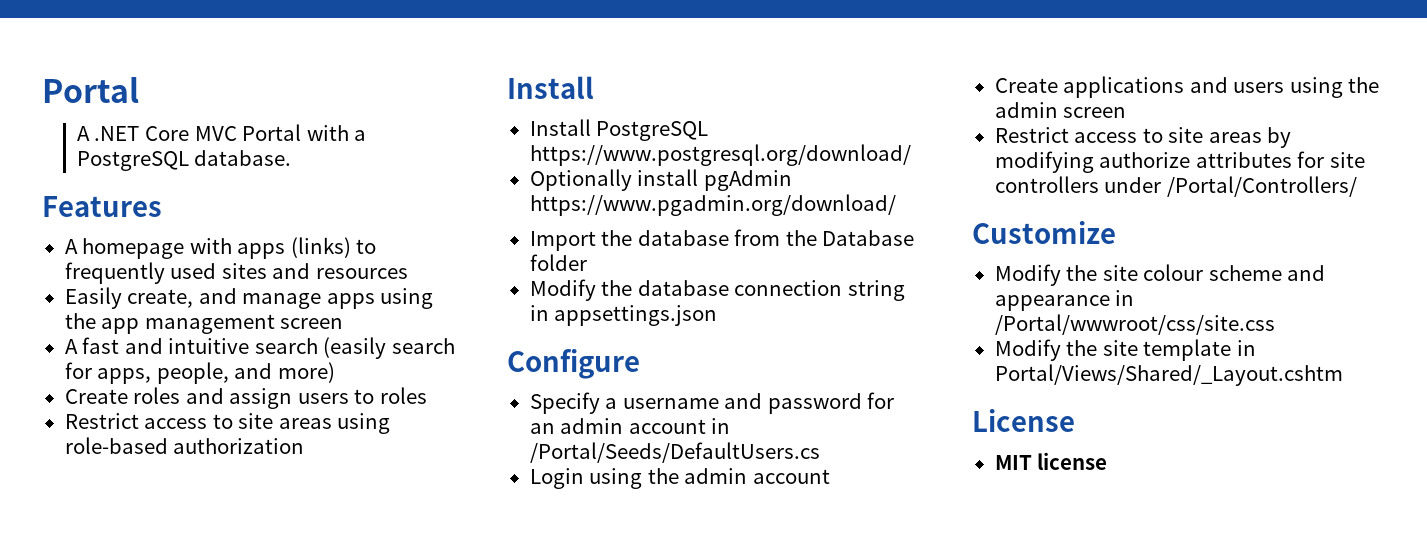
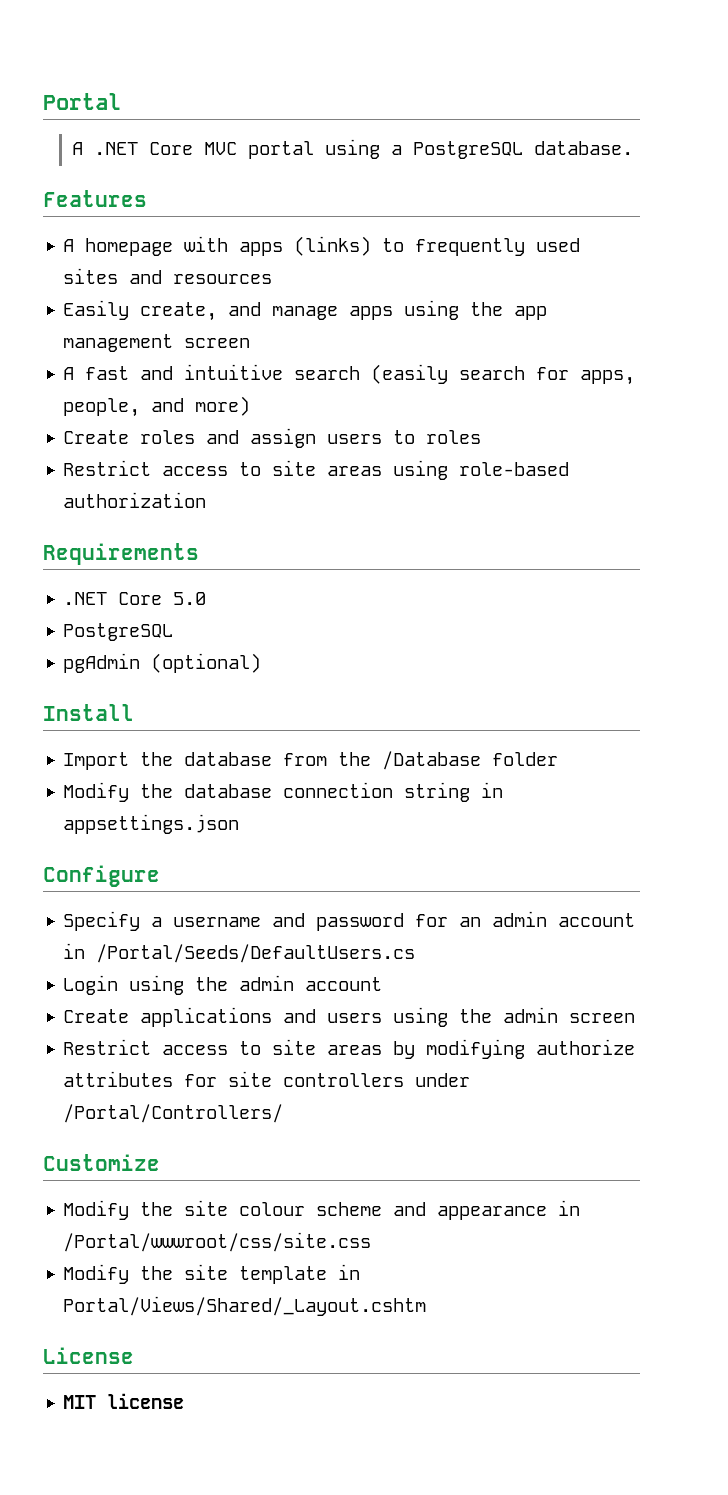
- A .NET Core MVC Portal with a PostgreSQL database.
+ A .NET Core MVC portal using a PostgreSQL database.
  Restrict access to site areas using role-based authorization
+ Requirements
+ .NET Core 5.0
+ PostgreSQL
+ pgAdmin (optional)
  Install
- Install PostgreSQL https://www.postgresql.org/download/
- Optionally install pgAdmin https://www.pgadmin.org/download/
- Import the database from the Database folder
+ Import the database from the /Database folder

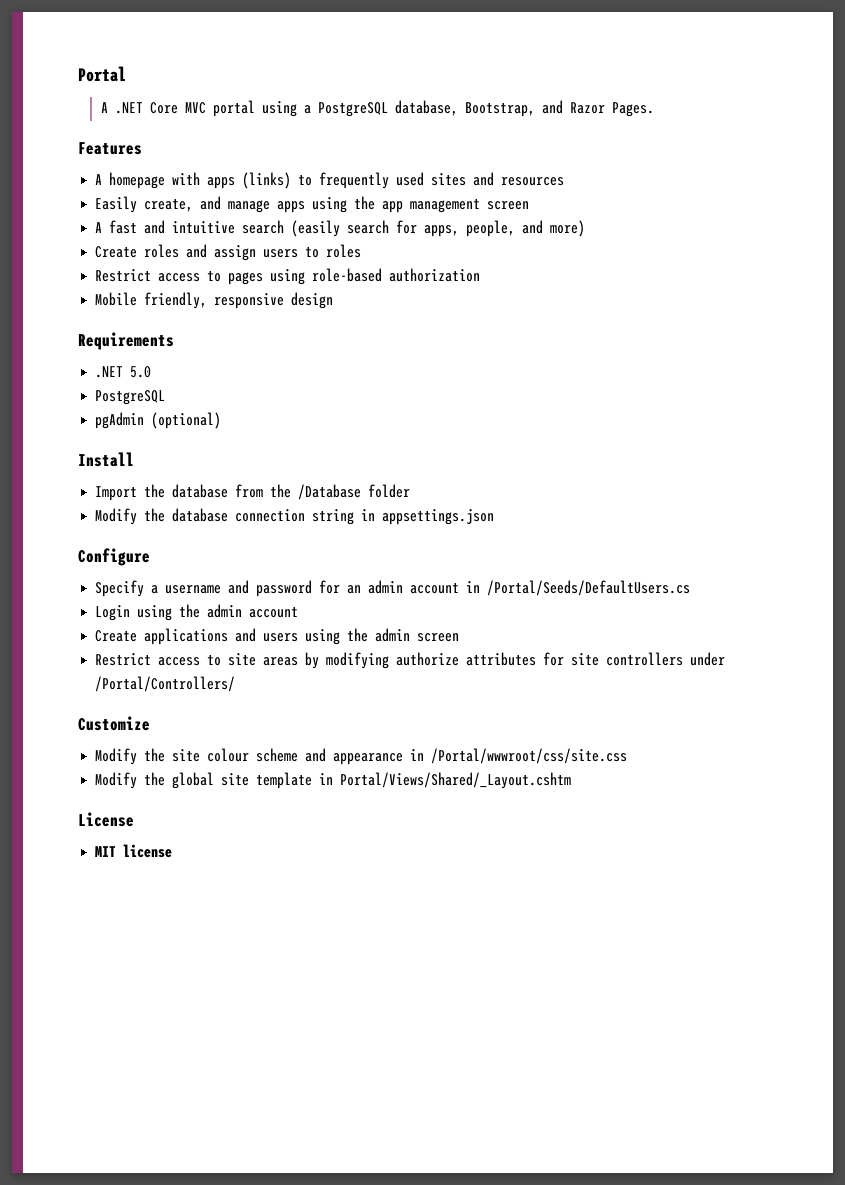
- A .NET Core MVC portal using a PostgreSQL database.
+ A .NET Core MVC portal using a PostgreSQL database, Bootstrap, and Razor Pages.
- Restrict access to site areas using role-based authorization
+ Restrict access to pages using role-based authorization
+ Mobile friendly, responsive design
- .NET Core 5.0
+ .NET 5.0
- Modify the site template in Portal/Views/Shared/_Layout.cshtm
+ Modify the global site template in Portal/Views/Shared/_Layout.cshtm

